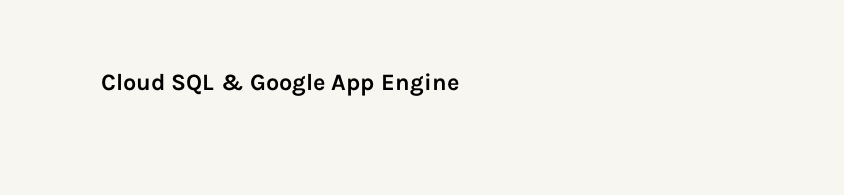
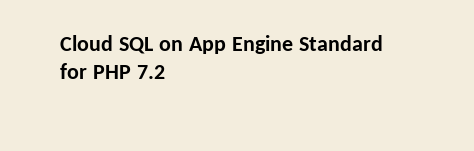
- Cloud SQL & Google App Engine
+ Cloud SQL on App Engine Standard for PHP 7.2

